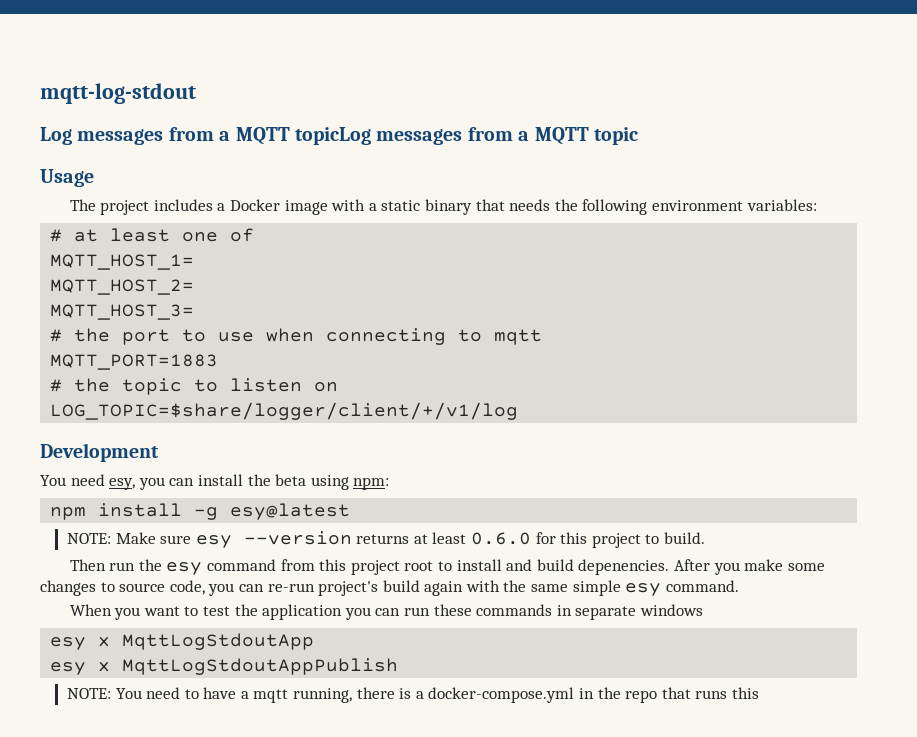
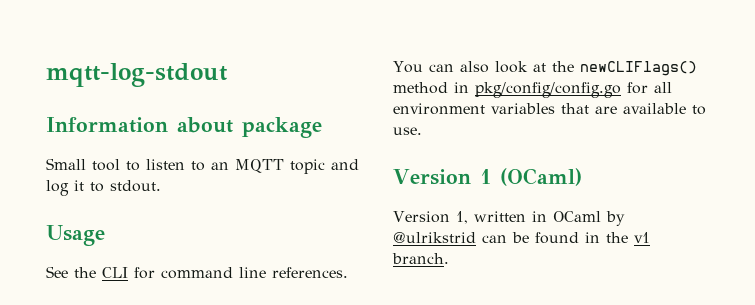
- Log messages from a MQTT topicLog messages from a MQTT topic
+ Information about package
+ Small tool to listen to an MQTT topic and log it to stdout.
  Usage
- The project includes a Docker image with a static binary that needs the following environment variables:
- # at least one of
- MQTT_HOST_1=
- MQTT_HOST_2=
- MQTT_HOST_3=
- # the port to use when connecting to mqtt
- MQTT_PORT=1883
- # the topic to listen on
- LOG_TOPIC=$share/logger/client/+/v1/log
- Development
- You need esy, you can install the beta using npm:
- npm install -g esy@latest
- NOTE: Make sure esy --version returns at least 0.6.0 for this project to build.
- Then run the esy command from this project root to install and build depenencies. After you make some changes to source code, you can re-run project's build again with the same simple esy command.
- When you want to test the application you can run these commands in separate windows
- esy x MqttLogStdoutApp
- esy x MqttLogStdoutAppPublish
- NOTE: You need to have a mqtt running, there is a docker-compose.yml in the repo that runs this
+ See the CLI for command line references. You can also look at the newCLIFlags() method in pkg/config/config.go for all environment variables that are available to use.
+ Version 1 (OCaml)
+ Version 1, written in OCaml by @ulrikstrid can be found in the v1 branch.

